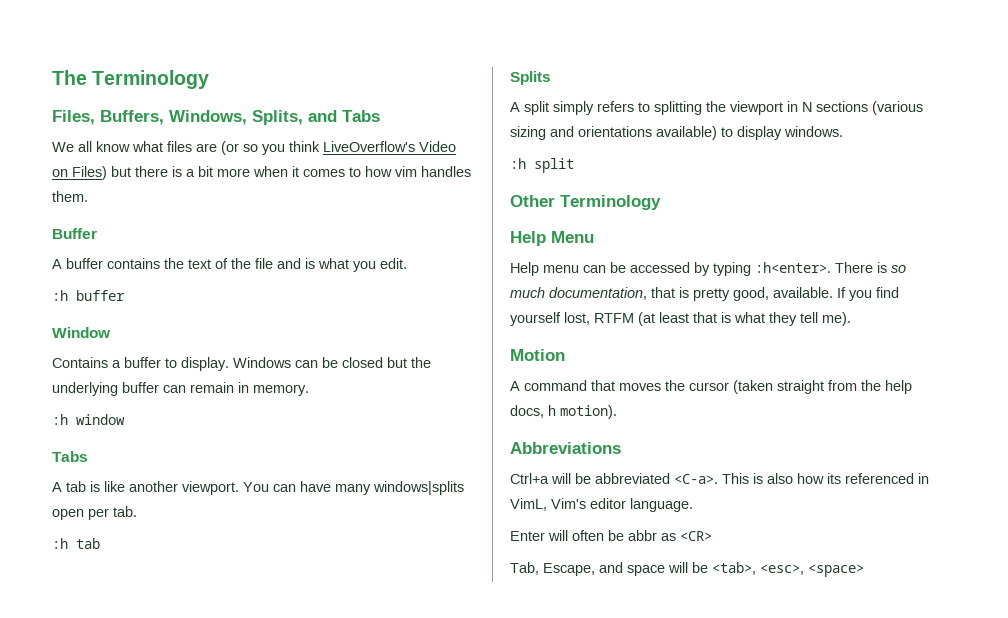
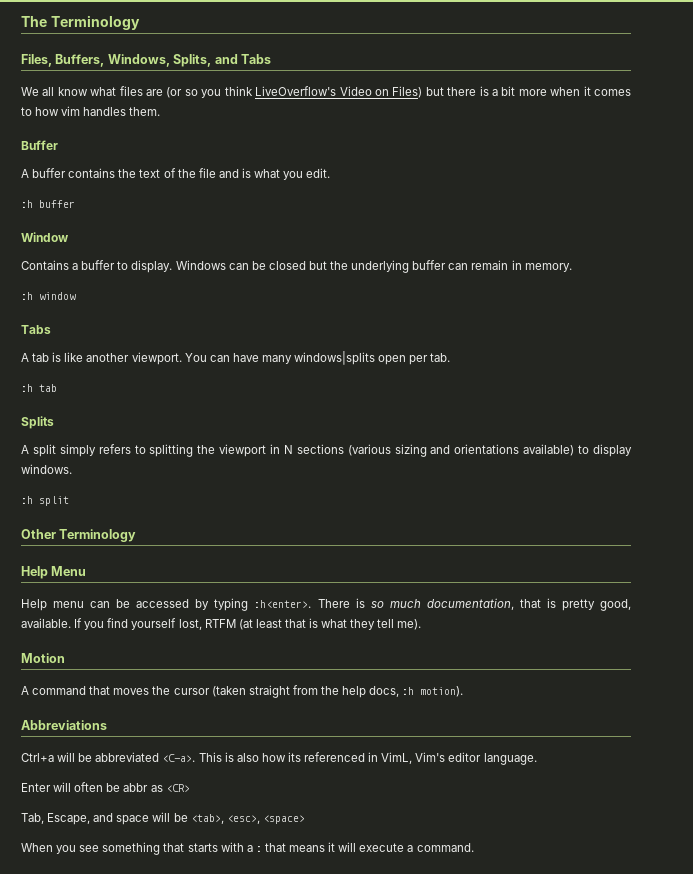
- A command that moves the cursor (taken straight from the help docs, h motion).
+ A command that moves the cursor (taken straight from the help docs, :h motion).
+ When you see something that starts with a : that means it will execute a command.

